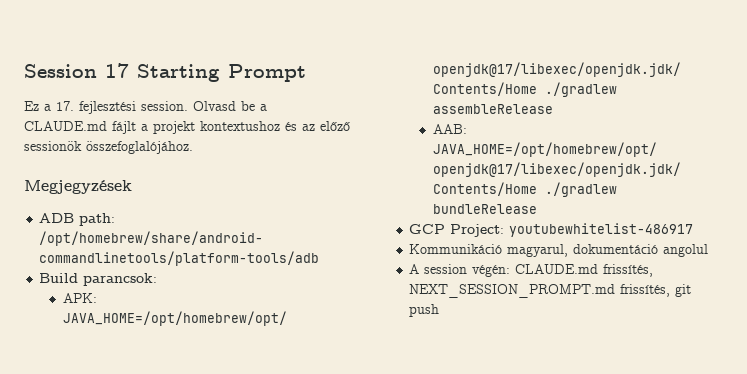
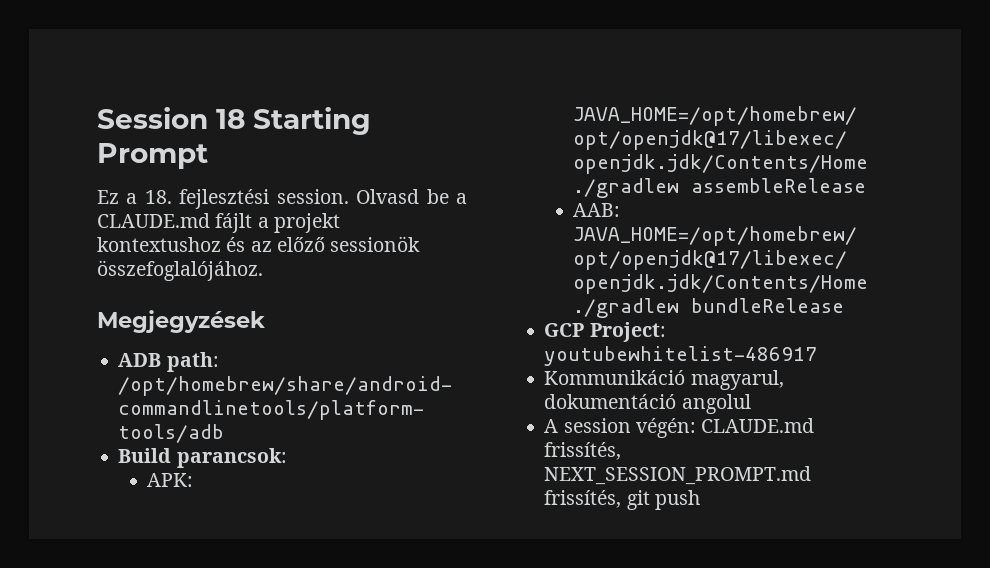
- Session 17 Starting Prompt
+ Session 18 Starting Prompt
- Ez a 17. fejlesztési session.
+ Ez a 18. fejlesztési session.

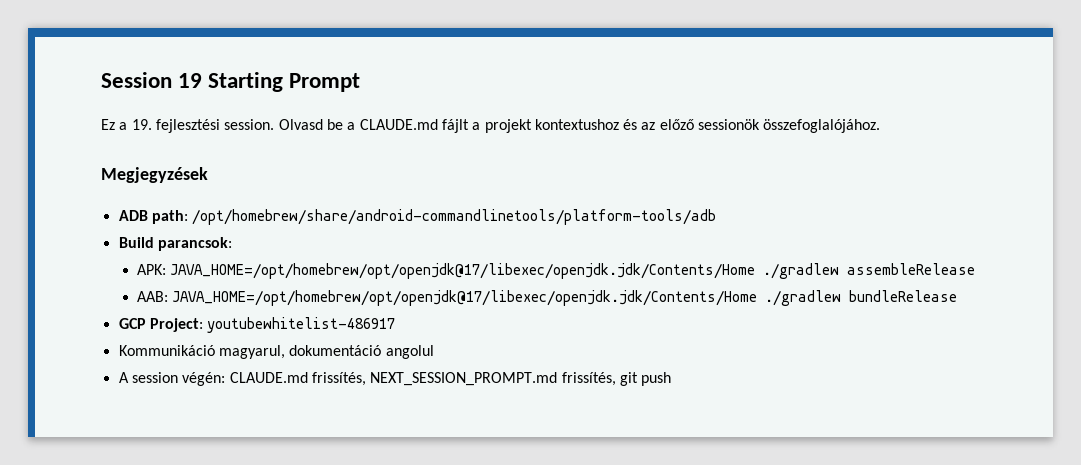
- Session 18 Starting Prompt
+ Session 19 Starting Prompt
- Ez a 18. fejlesztési session.
+ Ez a 19. fejlesztési session.

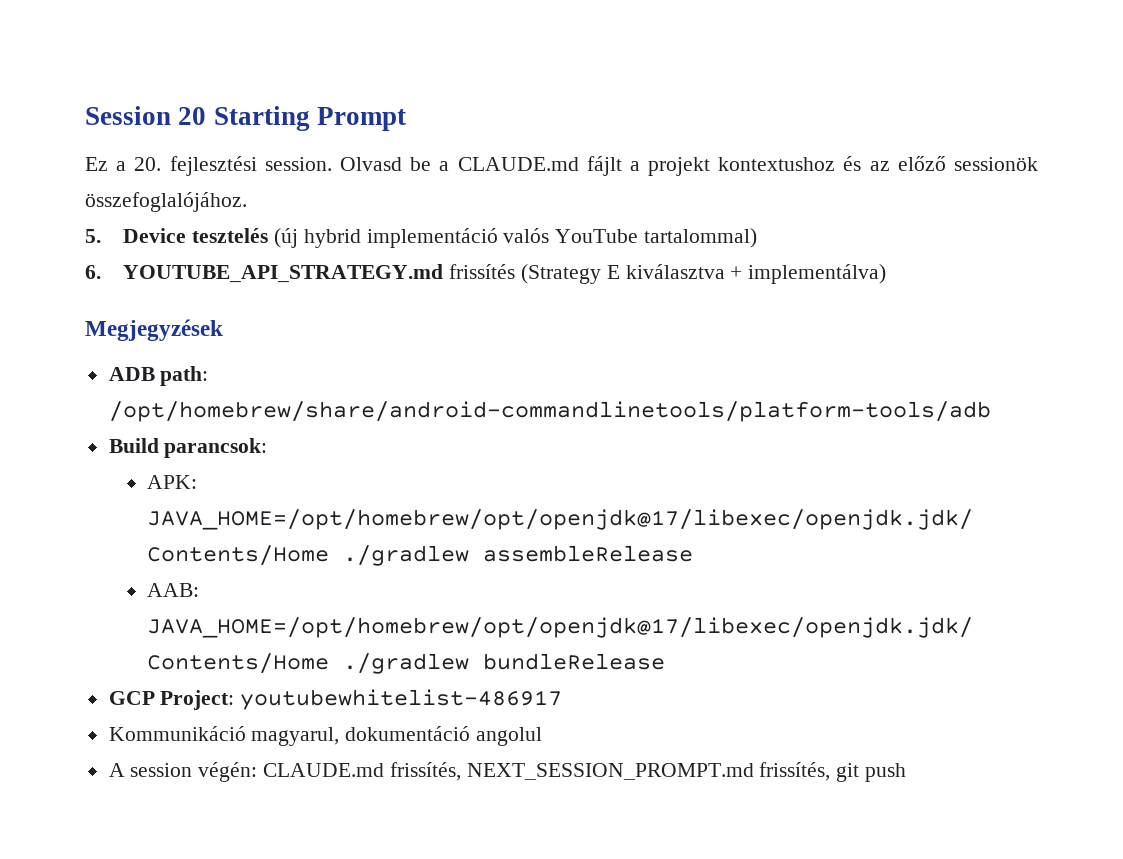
- Session 19 Starting Prompt
+ Session 20 Starting Prompt
- Ez a 19. fejlesztési session.
+ Ez a 20. fejlesztési session.
+ 5. Device tesztelés (új hybrid implementáció valós YouTube tartalommal)
+ 6. YOUTUBE_API_STRATEGY.md frissítés (Strategy E kiválasztva + implementálva)

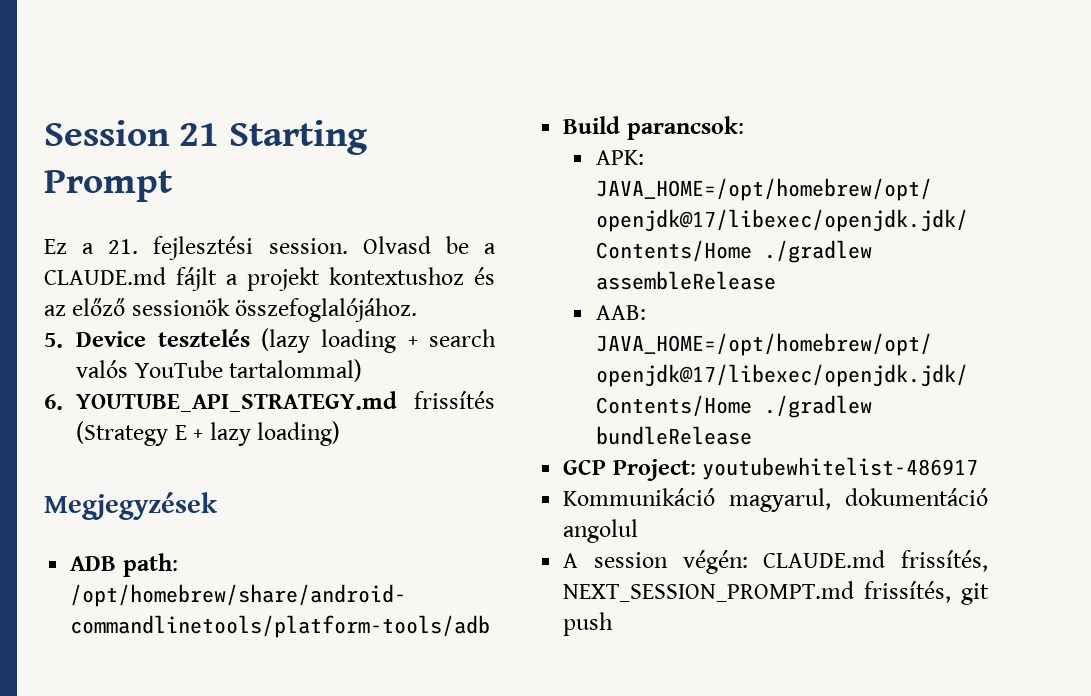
- Session 20 Starting Prompt
+ Session 21 Starting Prompt
- Ez a 20. fejlesztési session.
+ Ez a 21. fejlesztési session.
- 5. Device tesztelés (új hybrid implementáció valós YouTube tartalommal)
+ 5. Device tesztelés (lazy loading + search valós YouTube tartalommal)
- 6. YOUTUBE_API_STRATEGY.md frissítés (Strategy E kiválasztva + implementálva)
+ 6. YOUTUBE_API_STRATEGY.md frissítés (Strategy E + lazy loading)

